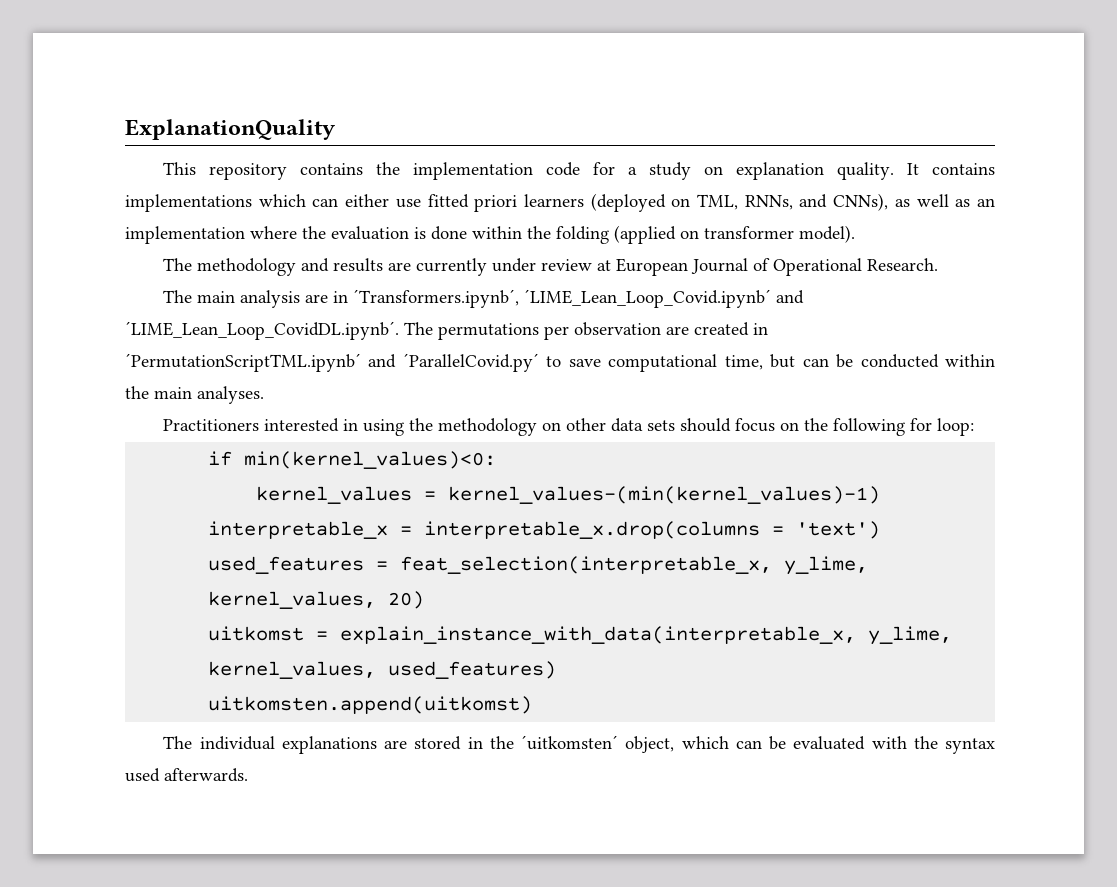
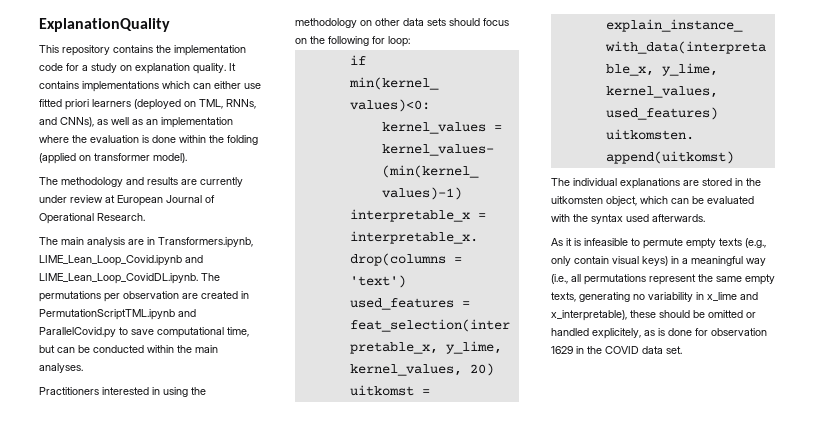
- The main analysis are in ´Transformers.ipynb´, ´LIME_Lean_Loop_Covid.ipynb´ and ´LIME_Lean_Loop_CovidDL.ipynb´. The permutations per observation are created in ´PermutationScriptTML.ipynb´ and ´ParallelCovid.py´ to save computational time, but can be conducted within the main analyses.
+ The main analysis are in Transformers.ipynb, LIME_Lean_Loop_Covid.ipynb and LIME_Lean_Loop_CovidDL.ipynb. The permutations per observation are created in PermutationScriptTML.ipynb and ParallelCovid.py to save computational time, but can be conducted within the main analyses.
- The individual explanations are stored in the ´uitkomsten´ object, which can be evaluated with the syntax used afterwards.
+ The individual explanations are stored in the uitkomsten object, which can be evaluated with the syntax used afterwards.
+ As it is infeasible to permute empty texts (e.g., only contain visual keys) in a meaningful way (i.e., all permutations represent the same empty texts, generating no variability in x_lime and x_interpretable), these should be omitted or handled explicitely, as is done for observation 1629 in the COVID data set.

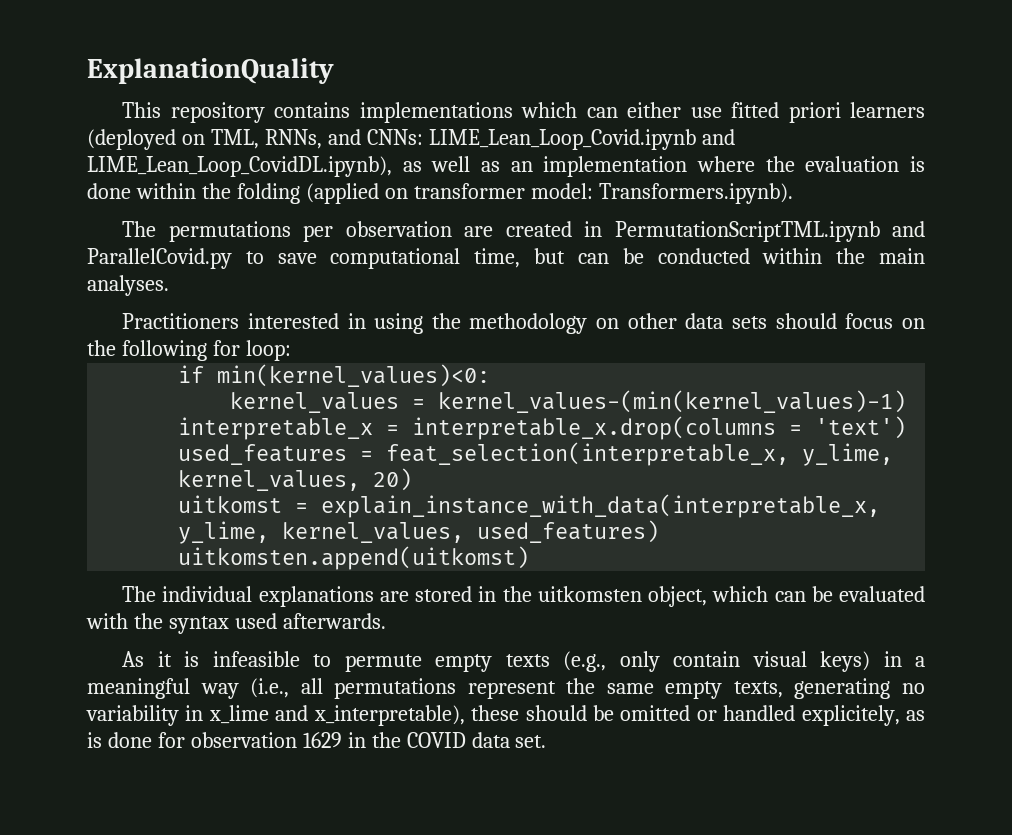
- This repository contains the implementation code for a study on explanation quality. It contains implementations which can either use fitted priori learners (deployed on TML, RNNs, and CNNs), as well as an implementation where the evaluation is done within the folding (applied on transformer model).
- The methodology and results are currently under review at European Journal of Operational Research.
- The main analysis are in Transformers.ipynb, LIME_Lean_Loop_Covid.ipynb and LIME_Lean_Loop_CovidDL.ipynb. The permutations per observation are created in PermutationScriptTML.ipynb and ParallelCovid.py to save computational time, but can be conducted within the main analyses.
+ This repository contains implementations which can either use fitted priori learners (deployed on TML, RNNs, and CNNs: LIME_Lean_Loop_Covid.ipynb and LIME_Lean_Loop_CovidDL.ipynb), as well as an implementation where the evaluation is done within the folding (applied on transformer model: Transformers.ipynb).
+ The permutations per observation are created in PermutationScriptTML.ipynb and ParallelCovid.py to save computational time, but can be conducted within the main analyses.

